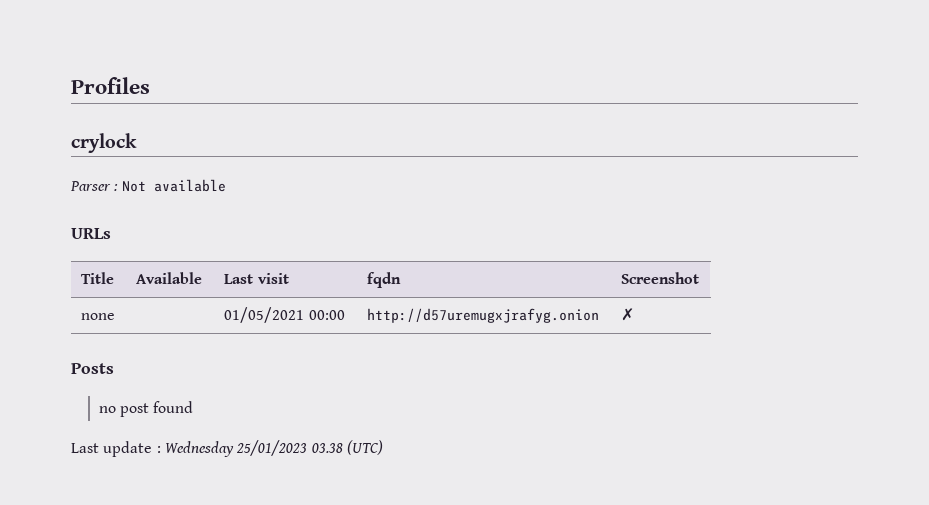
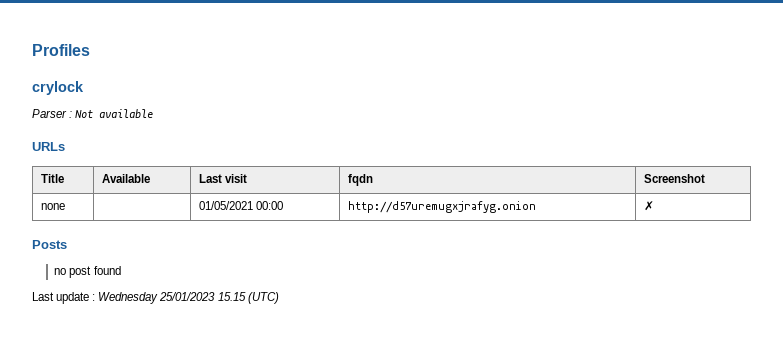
- Last update : Wednesday 25/01/2023 03.38 (UTC)
+ Last update : Wednesday 25/01/2023 15.15 (UTC)

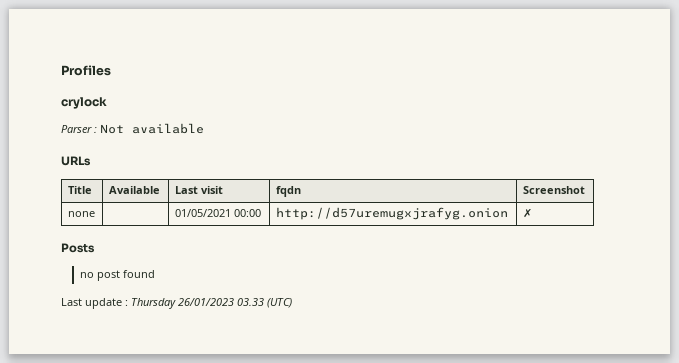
- Last update : Wednesday 25/01/2023 15.15 (UTC)
+ Last update : Thursday 26/01/2023 03.33 (UTC)

